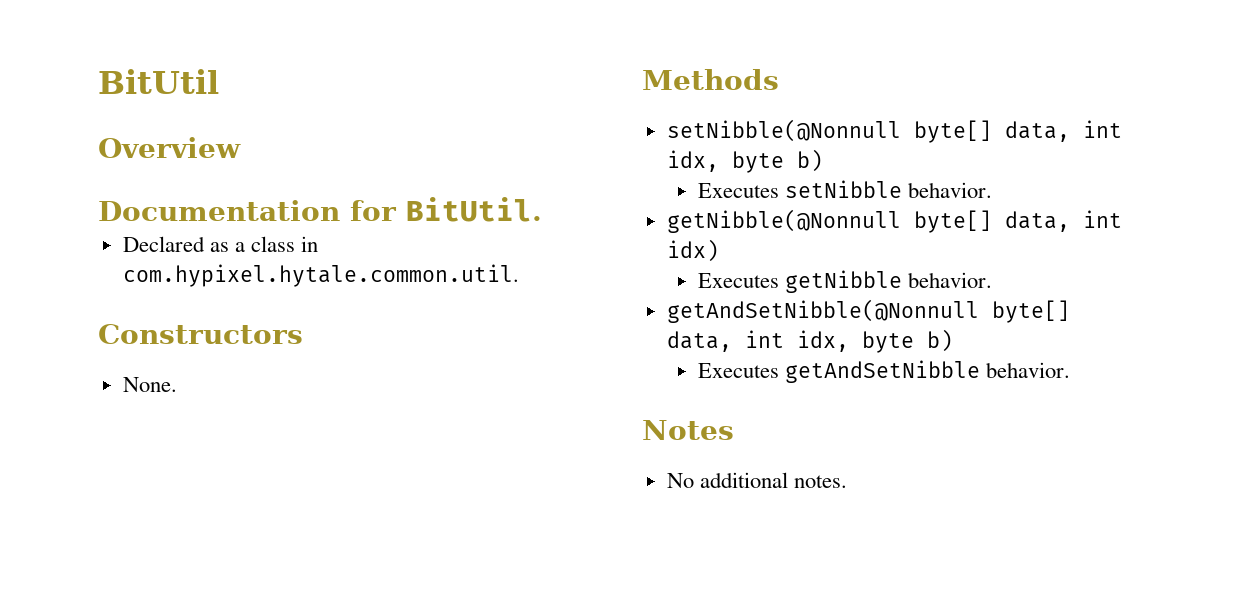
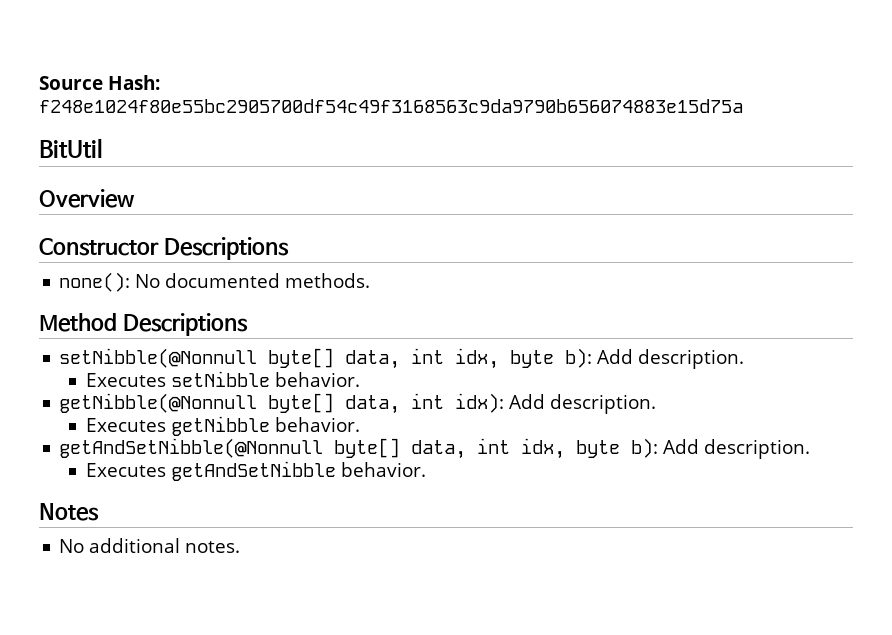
+ Source Hash: f248e1024f80e55bc2905700df54c49f3168563c9da9790b656074883e15d75a
- Documentation for BitUtil.
- Declared as a class in com.hypixel.hytale.common.util.
- Constructors
- None.
- Methods
+ Constructor Descriptions
+ none(): No documented methods.
+ Method Descriptions
- setNibble(@Nonnull byte[] data, int idx, byte b)
+ setNibble(@Nonnull byte[] data, int idx, byte b): Add description.
- getNibble(@Nonnull byte[] data, int idx)
+ getNibble(@Nonnull byte[] data, int idx): Add description.
- getAndSetNibble(@Nonnull byte[] data, int idx, byte b)
+ getAndSetNibble(@Nonnull byte[] data, int idx, byte b): Add description.

